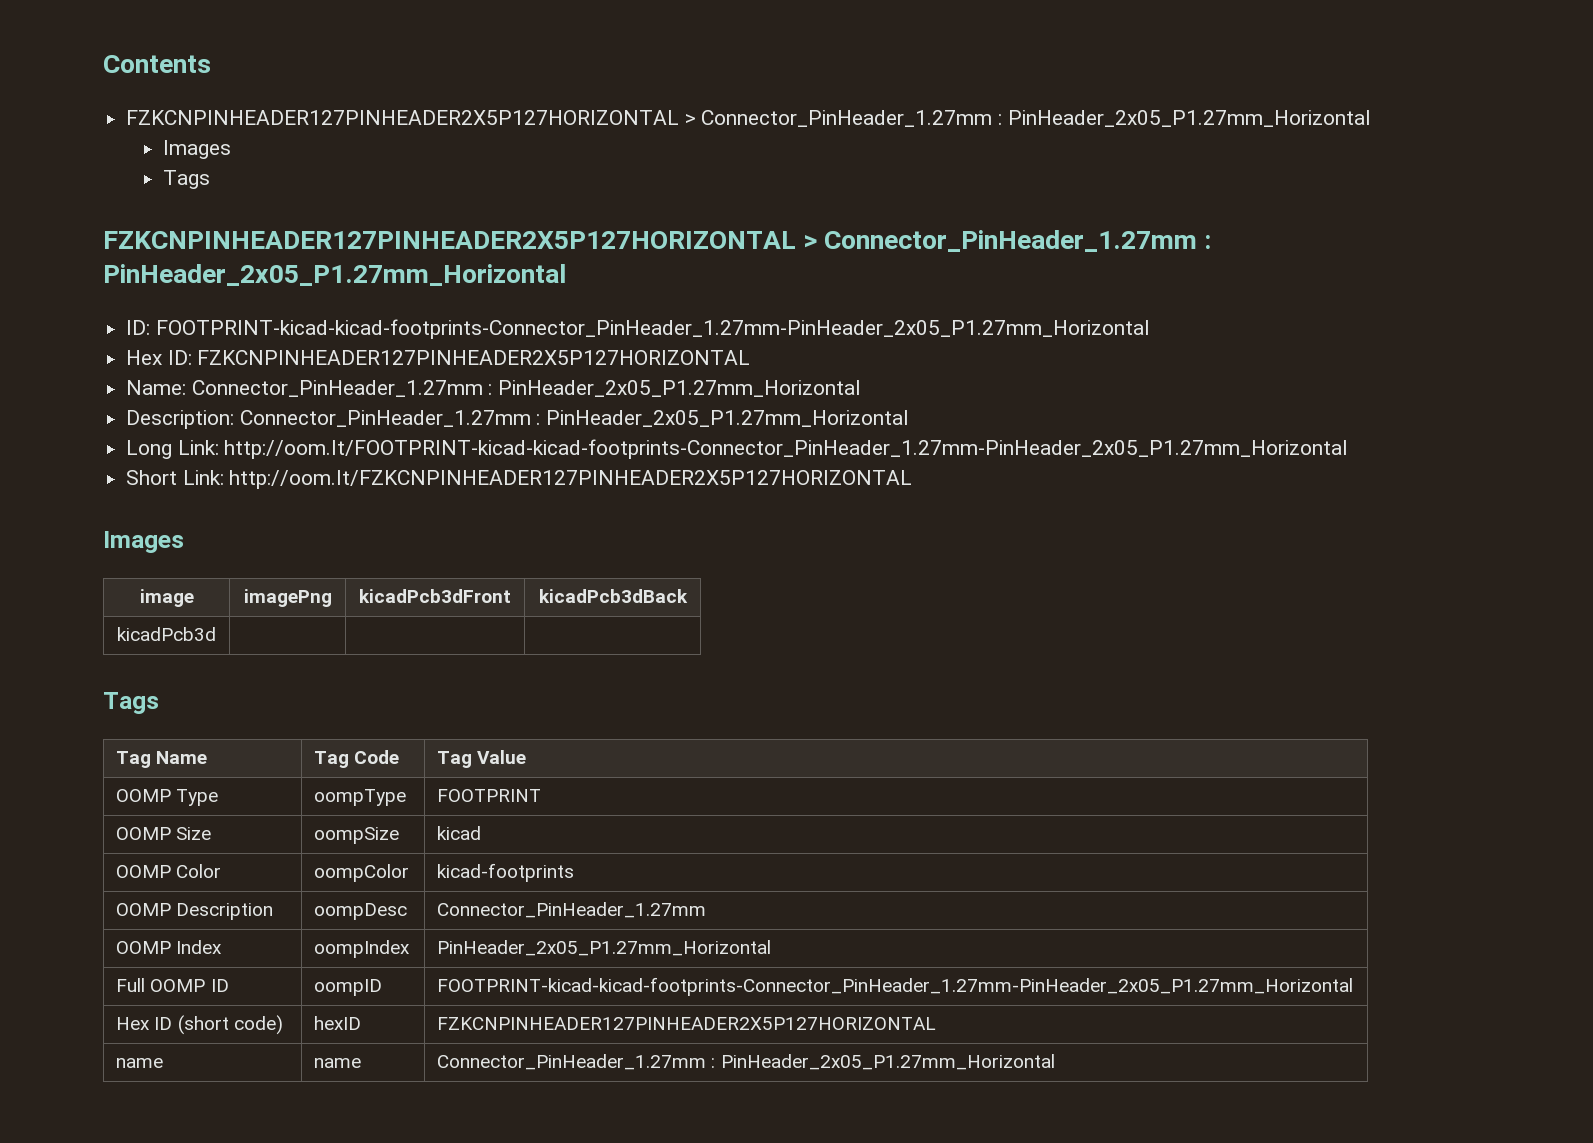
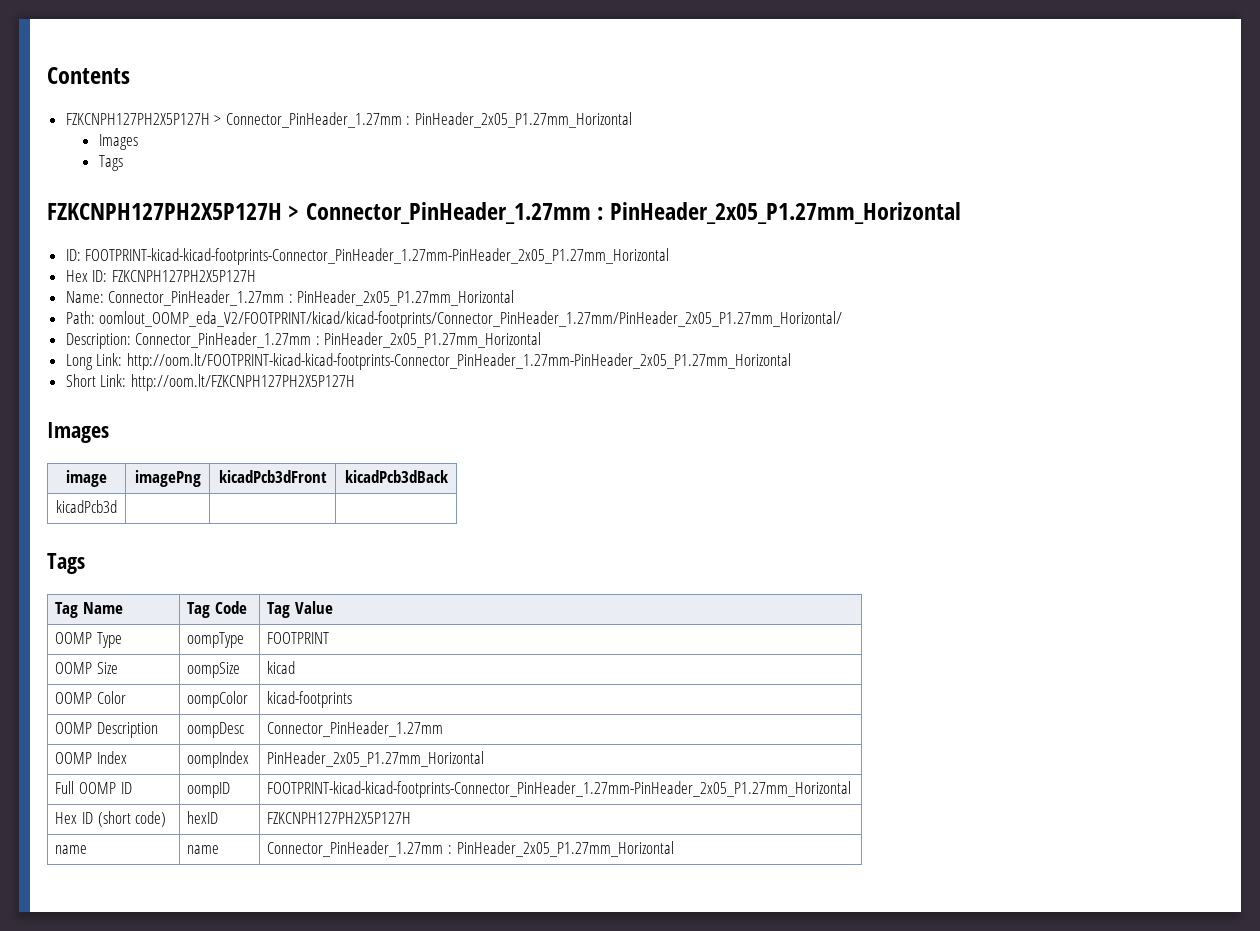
  Contents
- FZKCNPINHEADER127PINHEADER2X5P127HORIZONTAL > Connector_PinHeader_1.27mm : PinHeader_2x05_P1.27mm_Horizontal
+ FZKCNPH127PH2X5P127H > Connector_PinHeader_1.27mm : PinHeader_2x05_P1.27mm_Horizontal
  Images
  Tags
- FZKCNPINHEADER127PINHEADER2X5P127HORIZONTAL > Connector_PinHeader_1.27mm : PinHeader_2x05_P1.27mm_Horizontal
+ FZKCNPH127PH2X5P127H > Connector_PinHeader_1.27mm : PinHeader_2x05_P1.27mm_Horizontal
- Hex ID: FZKCNPINHEADER127PINHEADER2X5P127HORIZONTAL
+ Hex ID: FZKCNPH127PH2X5P127H
+ Path: oomlout_OOMP_eda_V2/FOOTPRINT/kicad/kicad-footprints/Connector_PinHeader_1.27mm/PinHeader_2x05_P1.27mm_Horizontal/
- Short Link: http://oom.lt/FZKCNPINHEADER127PINHEADER2X5P127HORIZONTAL
+ Short Link: http://oom.lt/FZKCNPH127PH2X5P127H
- Hex ID (short code) | hexID | FZKCNPINHEADER127PINHEADER2X5P127HORIZONTAL
+ Hex ID (short code) | hexID | FZKCNPH127PH2X5P127H

